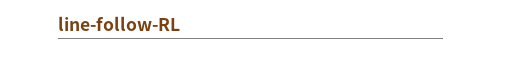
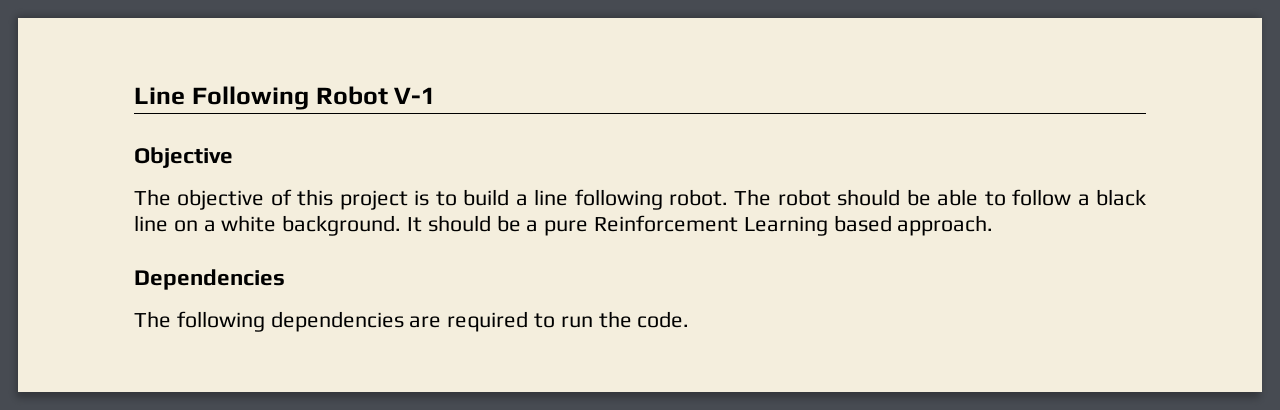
- line-follow-RL
+ Line Following Robot V-1
+ Objective
+ The objective of this project is to build a line following robot. The robot should be able to follow a black line on a white background. It should be a pure Reinforcement Learning based approach.
+ Dependencies
+ The following dependencies are required to run the code.

